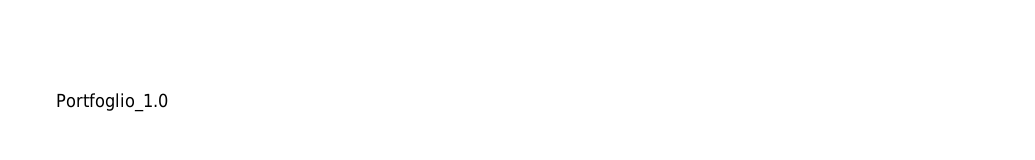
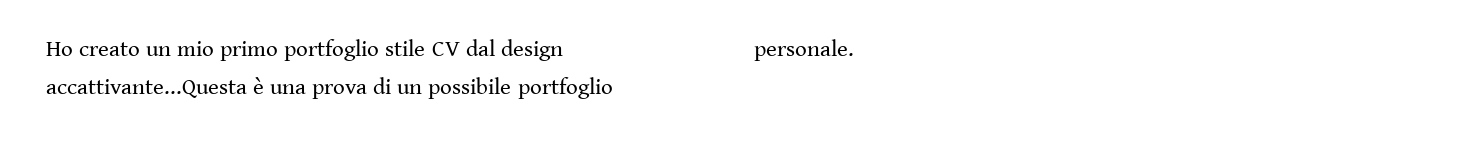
- Portfoglio_1.0
+ Ho creato un mio primo portfoglio stile CV dal design accattivante...Questa è una prova di un possibile portfoglio personale.

